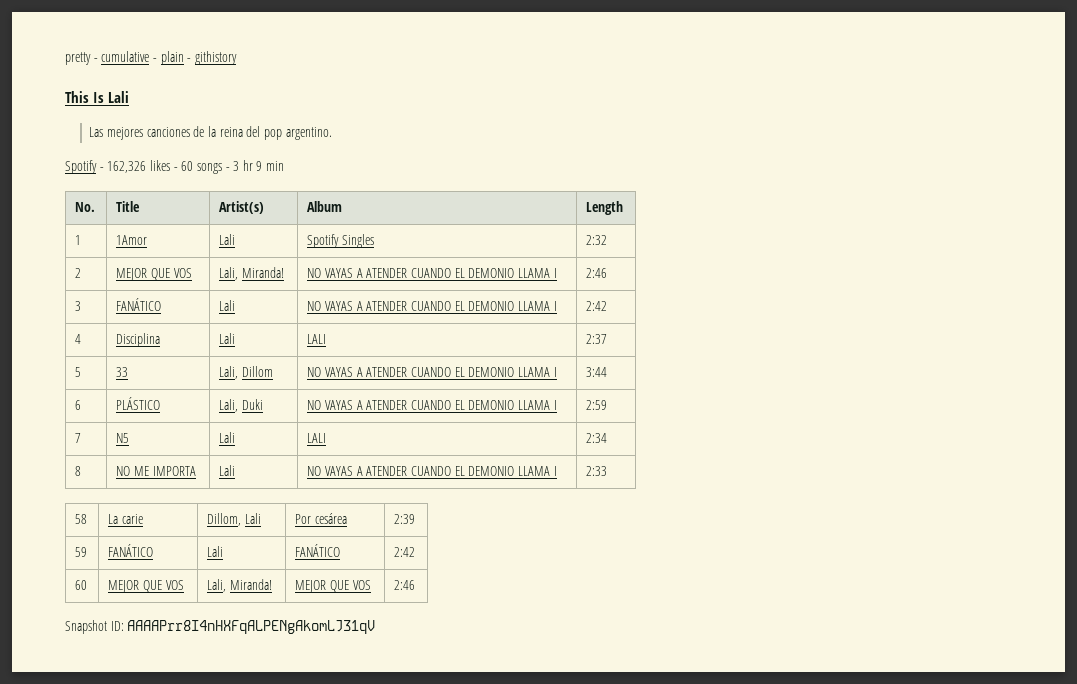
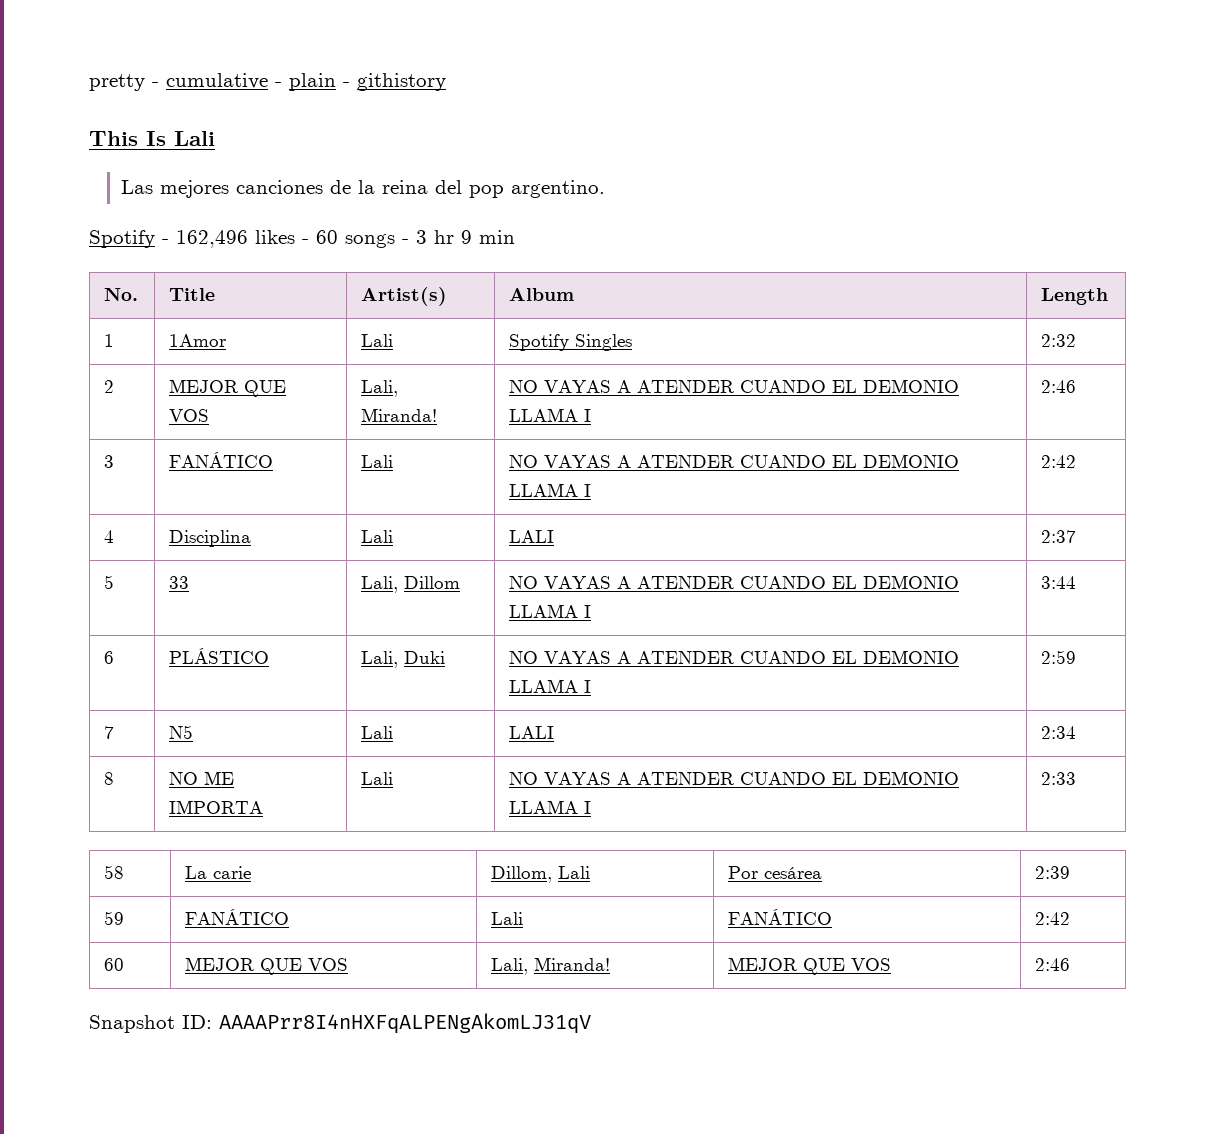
- Spotify - 162,326 likes - 60 songs - 3 hr 9 min
+ Spotify - 162,496 likes - 60 songs - 3 hr 9 min

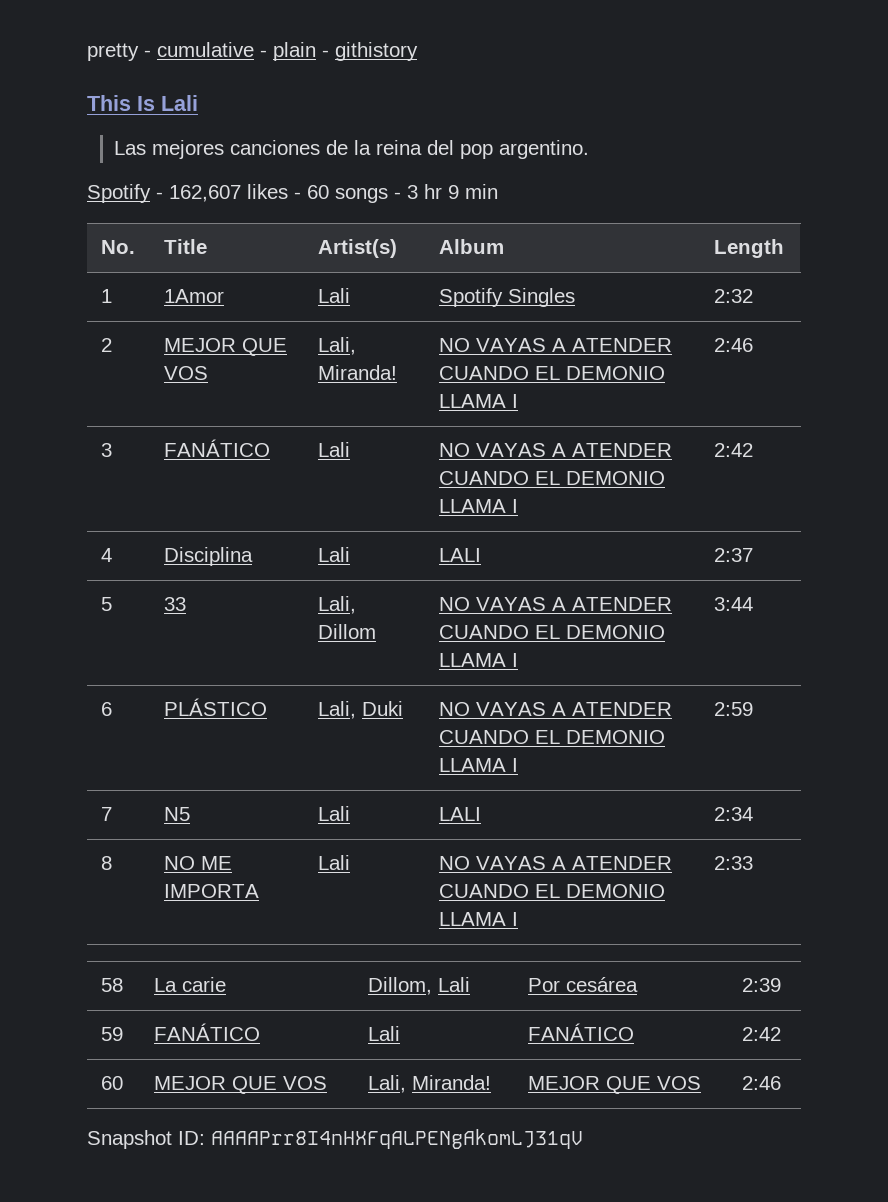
- Spotify - 162,496 likes - 60 songs - 3 hr 9 min
+ Spotify - 162,607 likes - 60 songs - 3 hr 9 min

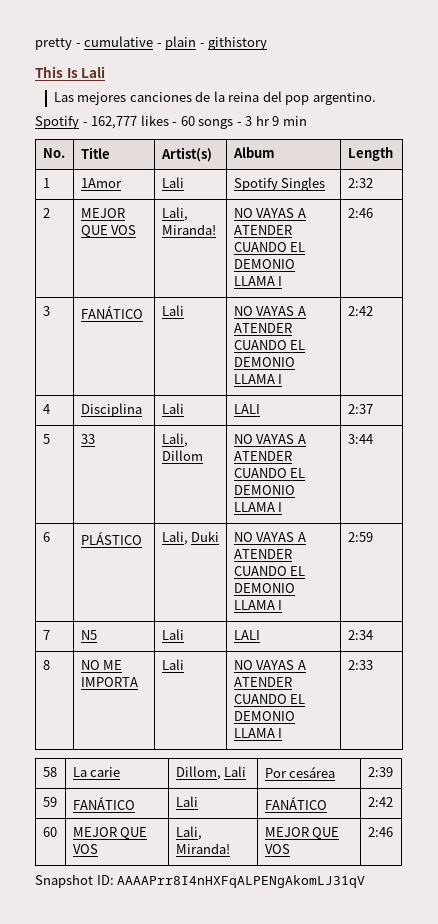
- Spotify - 162,607 likes - 60 songs - 3 hr 9 min
+ Spotify - 162,777 likes - 60 songs - 3 hr 9 min

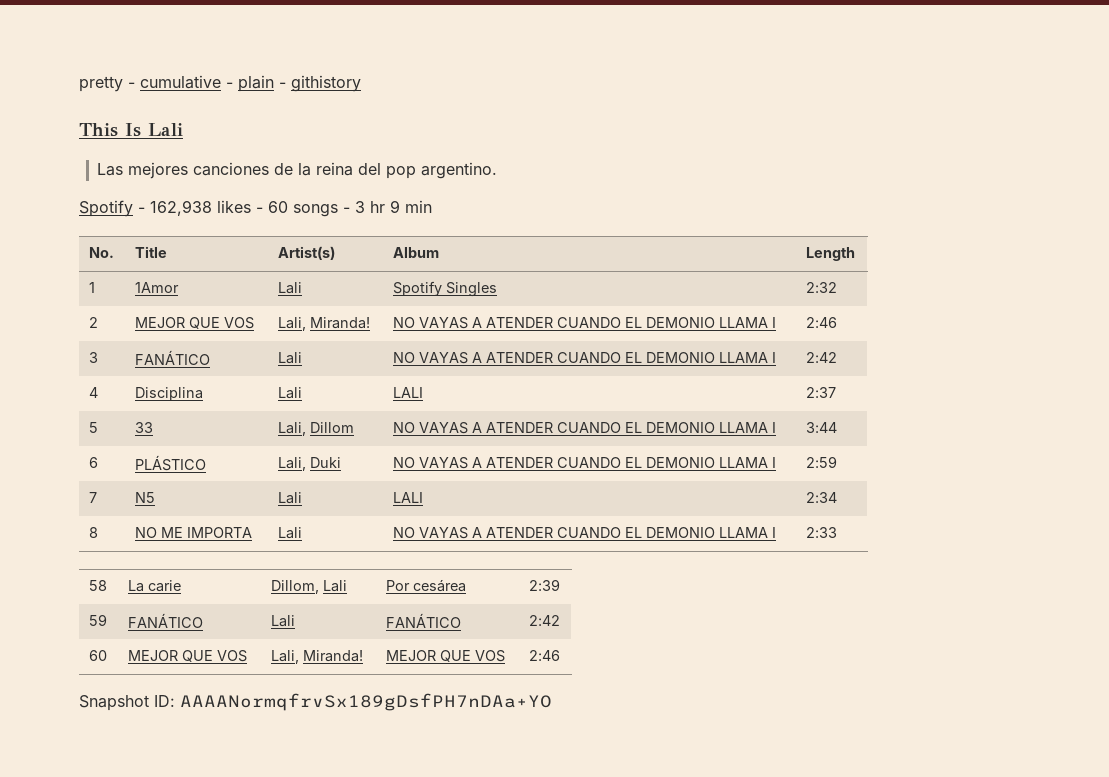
- Spotify - 162,777 likes - 60 songs - 3 hr 9 min
+ Spotify - 162,938 likes - 60 songs - 3 hr 9 min
- Snapshot ID: AAAAPrr8I4nHXFqALPENgAkomLJ31qV
+ Snapshot ID: AAAANormqfrvSx189gDsfPH7nDAa+YO

